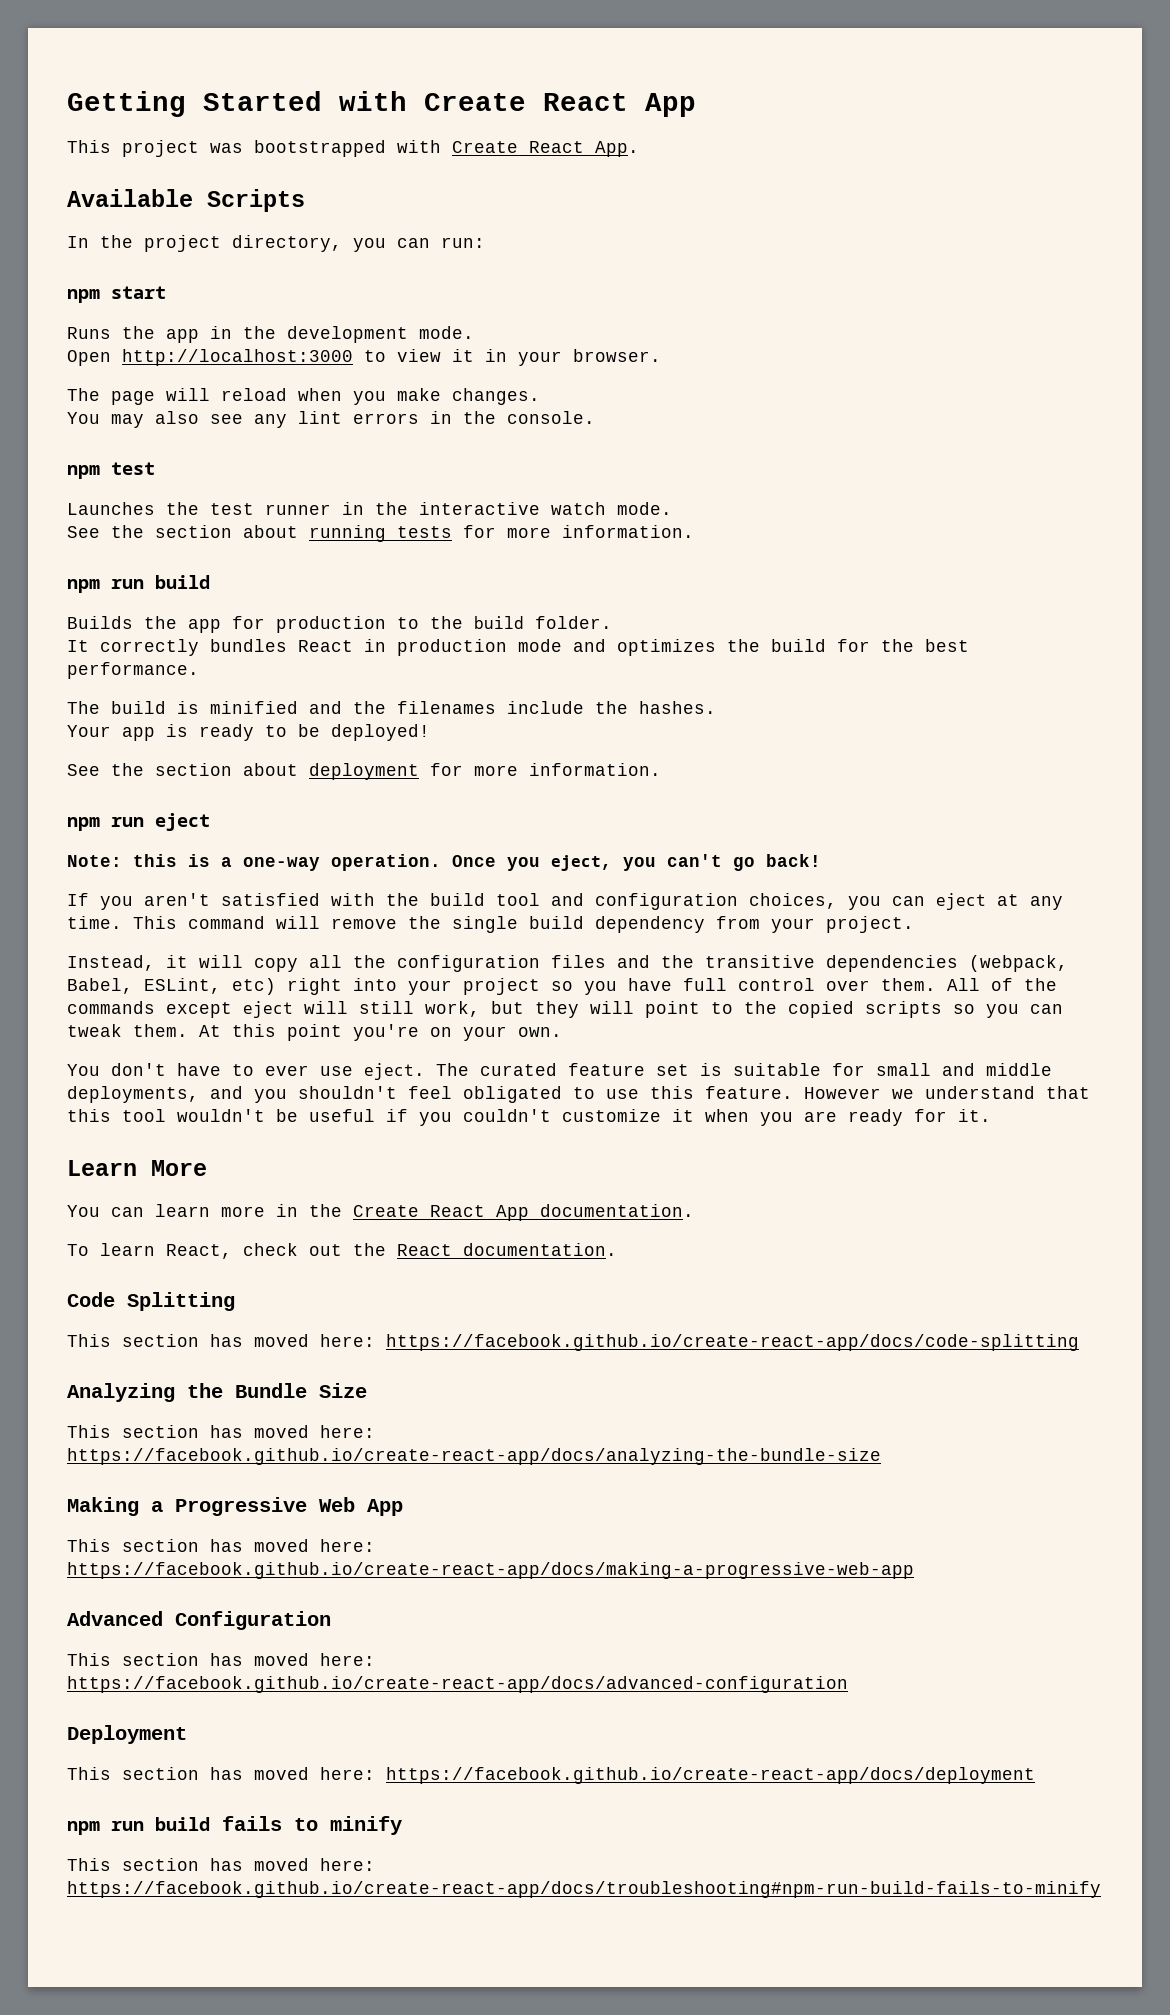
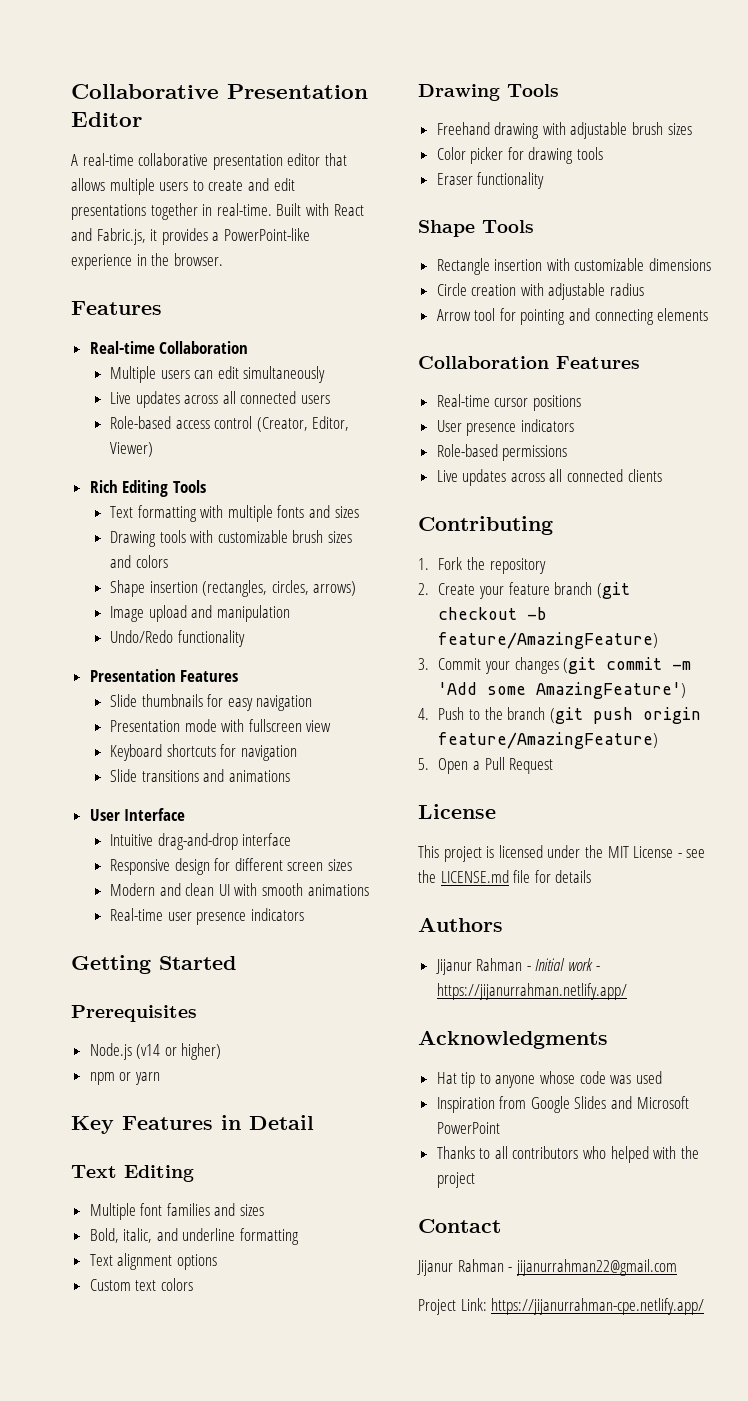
- Getting Started with Create React App
- This project was bootstrapped with Create React App.
- Available Scripts
- In the project directory, you can run:
- npm start
- Runs the app in the development mode.
- Open http://localhost:3000 to view it in your browser.
- The page will reload when you make changes.
- You may also see any lint errors in the console.
- npm test
- Launches the test runner in the interactive watch mode.
- See the section about running tests for more information.
- npm run build
- Builds the app for production to the build folder.
- It correctly bundles React in production mode and optimizes the build for the best performance.
- The build is minified and the filenames include the hashes.
- Your app is ready to be deployed!
- See the section about deployment for more information.
- npm run eject
- Note: this is a one-way operation. Once you eject, you can't go back!
- If you aren't satisfied with the build tool and configuration choices, you can eject at any time. This command will remove the single build dependency from your project.
- Instead, it will copy all the configuration files and the transitive dependencies (webpack, Babel, ESLint, etc) right into your project so you have full control over them. All of the commands except eject will still work, but they will point to the copied scripts so you can tweak them. At this point you're on your own.
- You don't have to ever use eject. The curated feature set is suitable for small and middle deployments, and you shouldn't feel obligated to use this feature. However we understand that this tool wouldn't be useful if you couldn't customize it when you are ready for it.
- Learn More
- You can learn more in the Create React App documentation.
- To learn React, check out the React documentation.
- Code Splitting
- This section has moved here: https://facebook.github.io/create-react-app/docs/code-splitting
- Analyzing the Bundle Size
- This section has moved here: https://facebook.github.io/create-react-app/docs/analyzing-the-bundle-size
- Making a Progressive Web App
- This section has moved here: https://facebook.github.io/create-react-app/docs/making-a-progressive-web-app
- Advanced Configuration
- This section has moved here: https://facebook.github.io/create-react-app/docs/advanced-configuration
- Deployment
- This section has moved here: https://facebook.github.io/create-react-app/docs/deployment
- npm run build fails to minify
- This section has moved here: https://facebook.github.io/create-react-app/docs/troubleshooting#npm-run-build-fails-to-minify
+ Collaborative Presentation Editor
+ A real-time collaborative presentation editor that allows multiple users to create and edit presentations together in real-time. Built with React and Fabric.js, it provides a PowerPoint-like experience in the browser.
+ Features
+ Real-time Collaboration
+ Multiple users can edit simultaneously
+ Live updates across all connected users
+ Role-based access control (Creator, Editor, Viewer)
+ Rich Editing Tools
+ Text formatting with multiple fonts and sizes
+ Drawing tools with customizable brush sizes and colors
+ Shape insertion (rectangles, circles, arrows)
+ Image upload and manipulation
+ Undo/Redo functionality
+ Presentation Features
+ Slide thumbnails for easy navigation
+ Presentation mode with fullscreen view
+ Keyboard shortcuts for navigation
+ Slide transitions and animations
+ User Interface
+ Intuitive drag-and-drop interface
+ Responsive design for different screen sizes
+ Modern and clean UI with smooth animations
+ Real-time user presence indicators
+ Getting Started
+ Prerequisites
+ Node.js (v14 or higher)
+ npm or yarn
+ Key Features in Detail
+ Text Editing
+ Multiple font families and sizes
+ Bold, italic, and underline formatting
+ Text alignment options
+ Custom text colors
+ Drawing Tools
+ Freehand drawing with adjustable brush sizes
+ Color picker for drawing tools
+ Eraser functionality
+ Shape Tools
+ Rectangle insertion with customizable dimensions
+ Circle creation with adjustable radius
+ Arrow tool for pointing and connecting elements
+ Collaboration Features
+ Real-time cursor positions
+ User presence indicators
+ Role-based permissions
+ Live updates across all connected clients
+ Contributing
+ 1. Fork the repository
+ 2. Create your feature branch (git checkout -b feature/AmazingFeature)
+ 3. Commit your changes (git commit -m 'Add some AmazingFeature')
+ 4. Push to the branch (git push origin feature/AmazingFeature)
+ 5. Open a Pull Request
+ License
+ This project is licensed under the MIT License - see the LICENSE.md file for details
+ Authors
+ Jijanur Rahman - Initial work - https://jijanurrahman.netlify.app/
+ Acknowledgments
+ Hat tip to anyone whose code was used
+ Inspiration from Google Slides and Microsoft PowerPoint
+ Thanks to all contributors who helped with the project
+ Contact
+ Jijanur Rahman - jijanurrahman22@gmail.com
+ Project Link: https://jijanurrahman-cpe.netlify.app/

